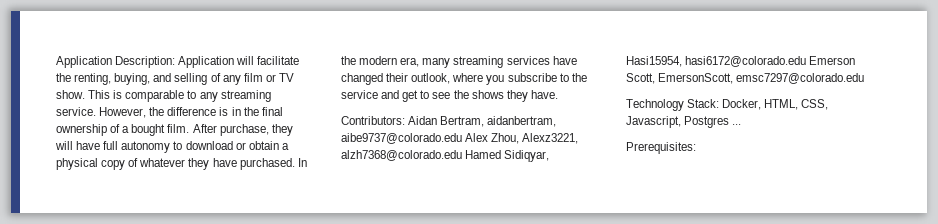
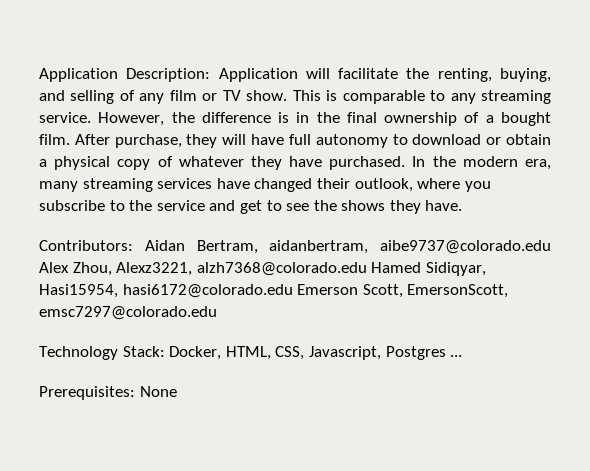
- Prerequisites:
+ Prerequisites: None

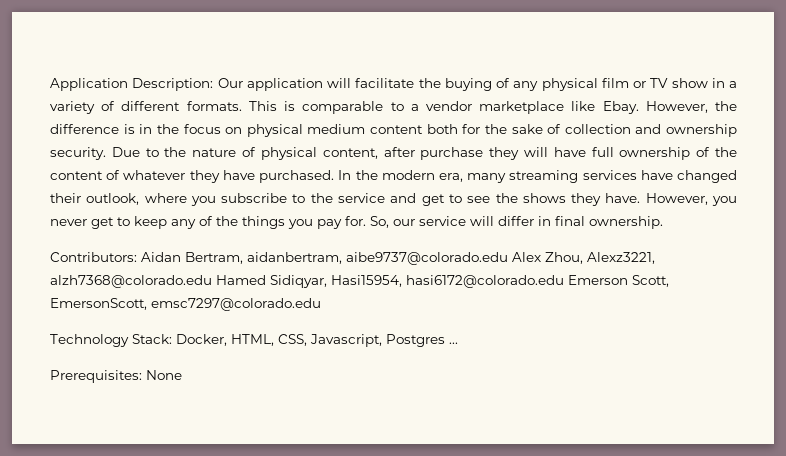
- Application Description: Application will facilitate the renting, buying, and selling of any film or TV show. This is comparable to any streaming service.
+ Application Description: Our application will facilitate the buying of any physical film or TV show in a variety of different formats. This is comparable to a vendor marketplace like Ebay.
- However, the difference is in the final ownership of a bought film. After purchase, they will have full autonomy to download or obtain a physical copy of whatever they have purchased.
+ However, the difference is in the focus on physical medium content both for the sake of collection and ownership security. Due to the nature of physical content, after purchase they will have full ownership of the content of whatever they have purchased.
+ However, you never get to keep any of the things you pay for. So, our service will differ in final ownership.

